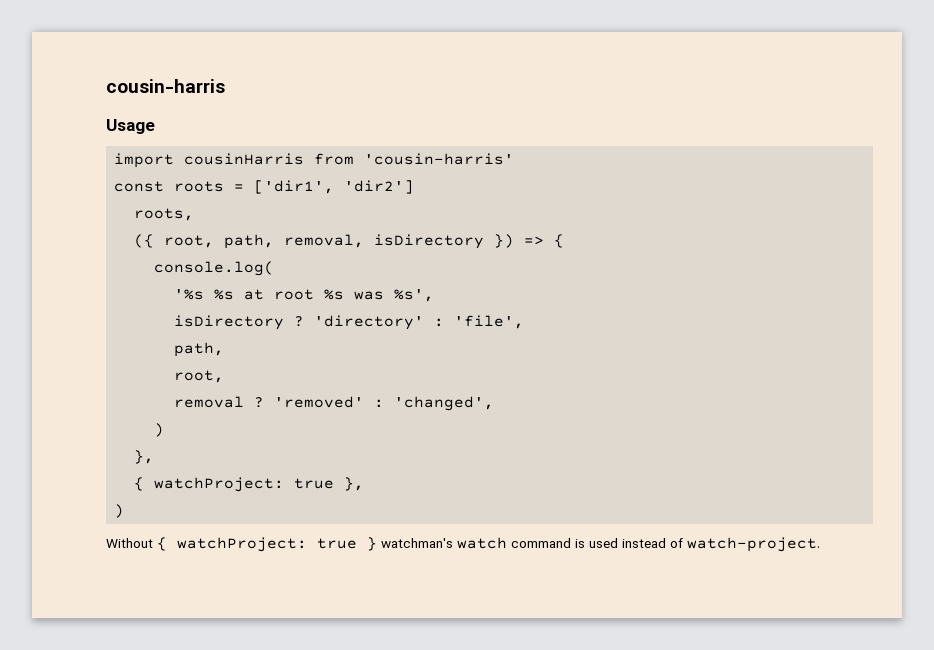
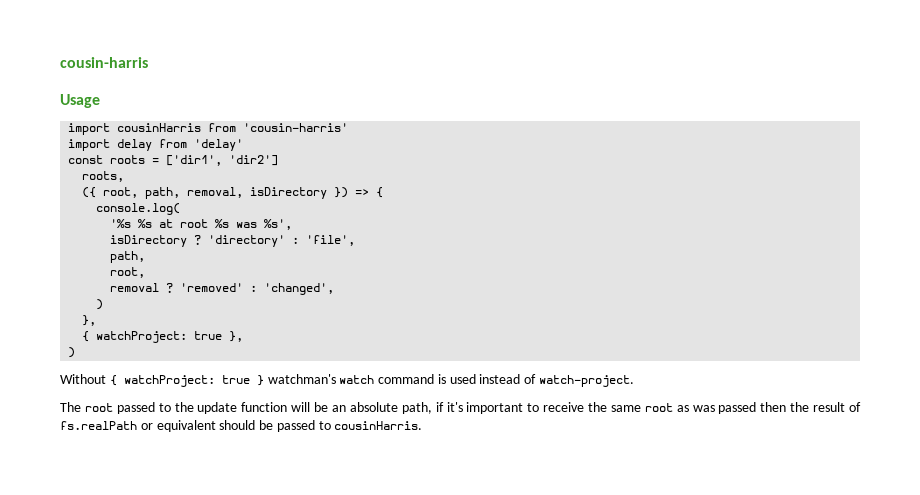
+ import delay from 'delay'
+ The root passed to the update function will be an absolute path, if it's important to receive the same root as was passed then the result of fs.realPath or equivalent should be passed to cousinHarris.

